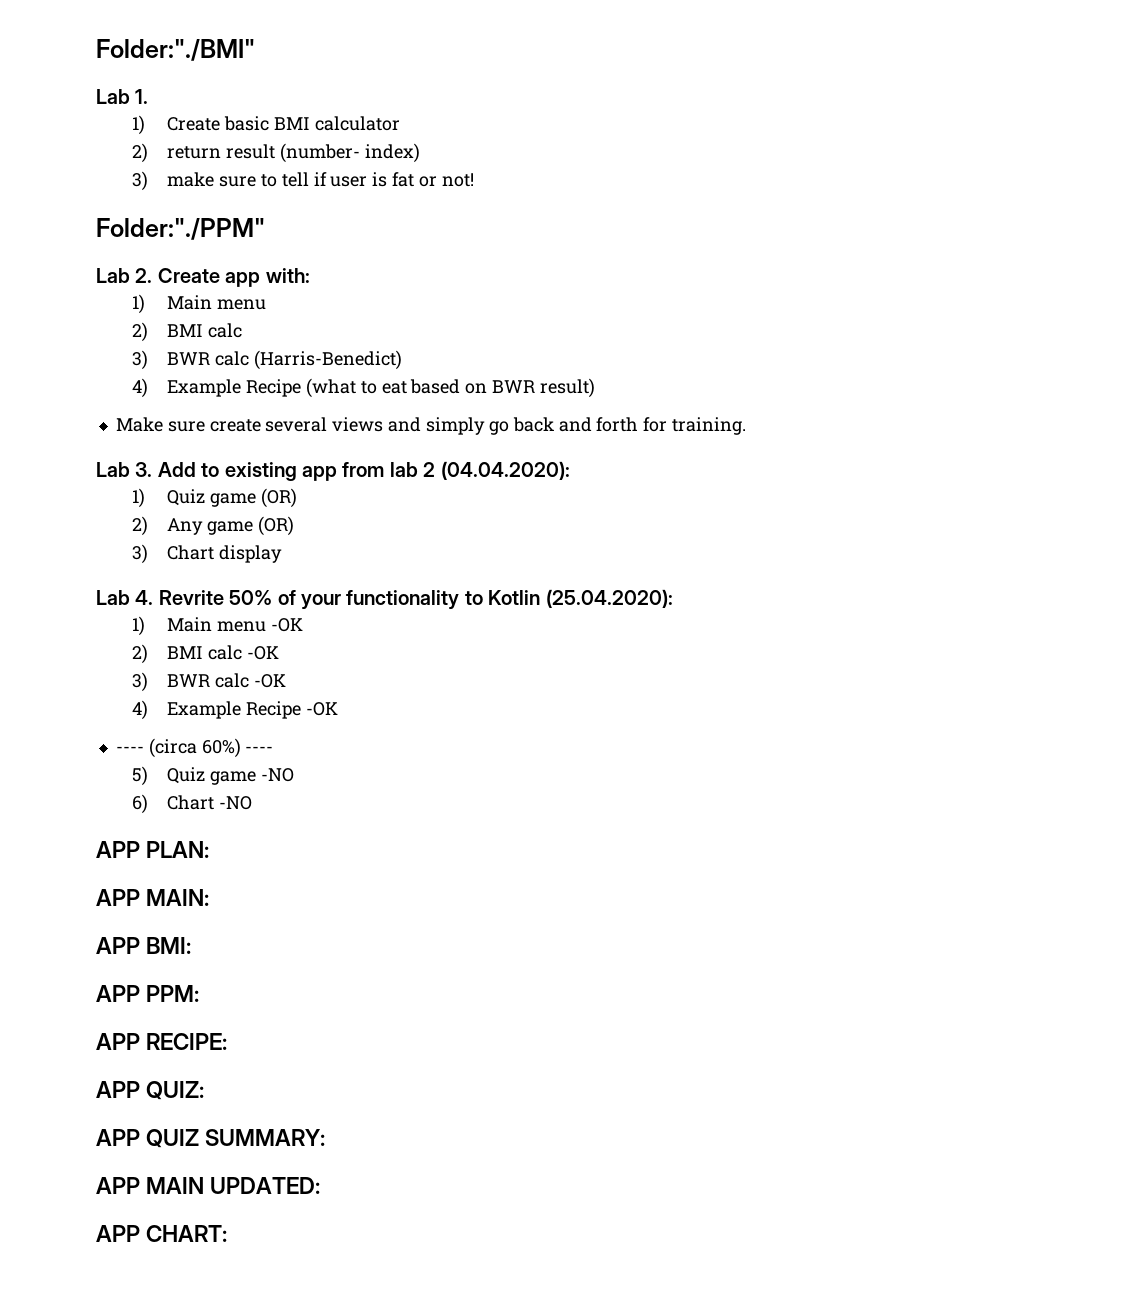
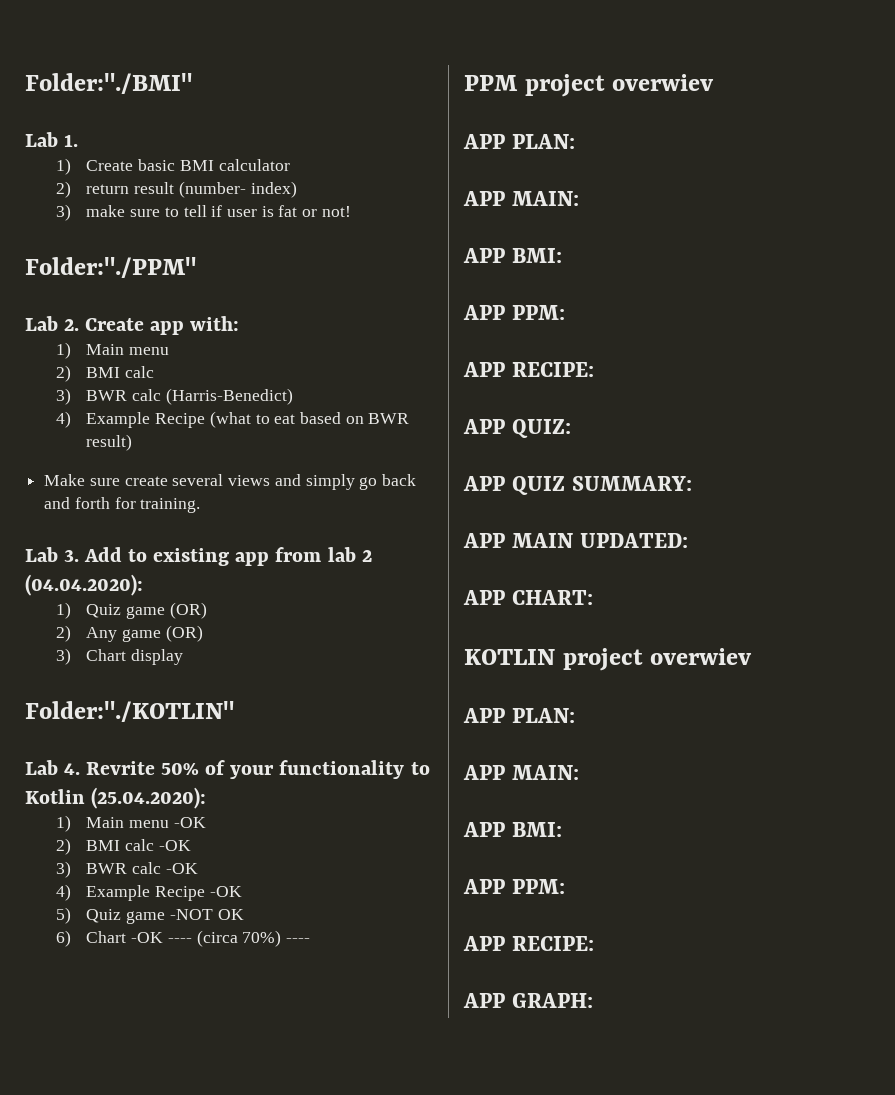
+ Folder:"./KOTLIN"
- ---- (circa 60%) ----
- 5) Quiz game -NO
+ 5) Quiz game -NOT OK
- 6) Chart -NO
+ 6) Chart -OK ---- (circa 70%) ----
+ PPM project overwiev
+ KOTLIN project overwiev
+ APP PLAN:
+ APP MAIN:
+ APP BMI:
+ APP PPM:
+ APP RECIPE:
+ APP GRAPH:

